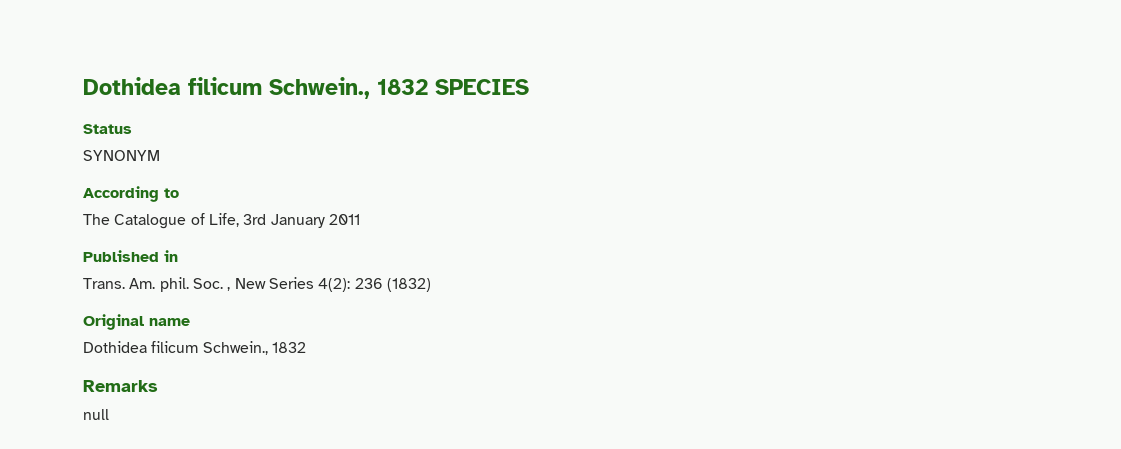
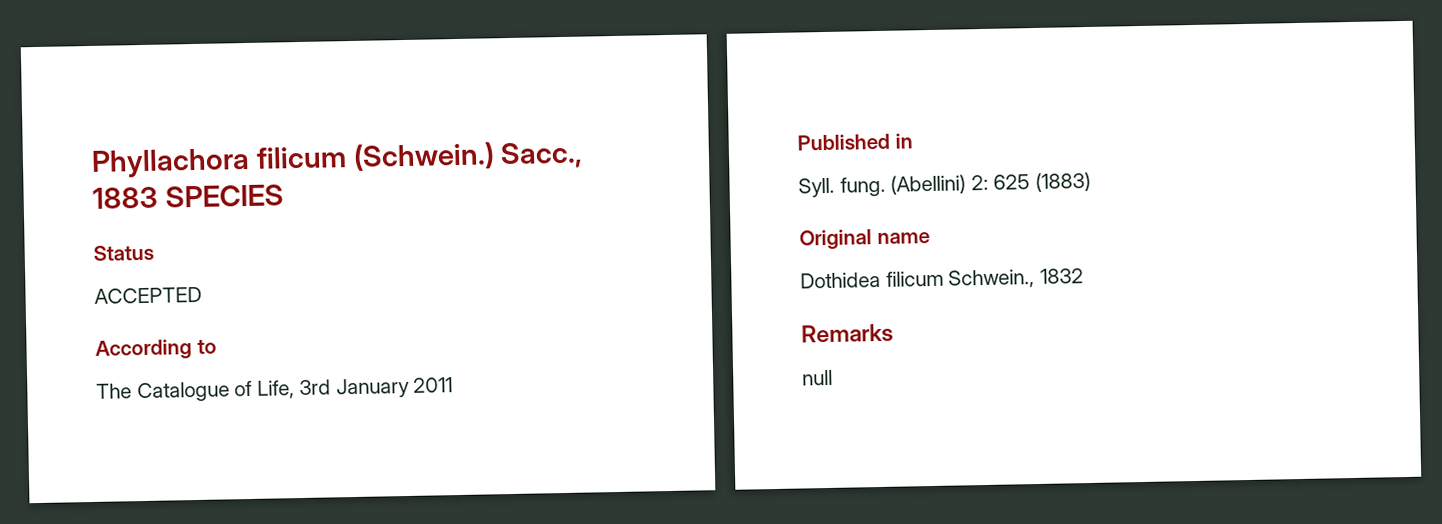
- Dothidea filicum Schwein., 1832 SPECIES
+ Phyllachora filicum (Schwein.) Sacc., 1883 SPECIES
- SYNONYM
+ ACCEPTED
- Trans. Am. phil. Soc. , New Series 4(2): 236 (1832)
+ Syll. fung. (Abellini) 2: 625 (1883)

